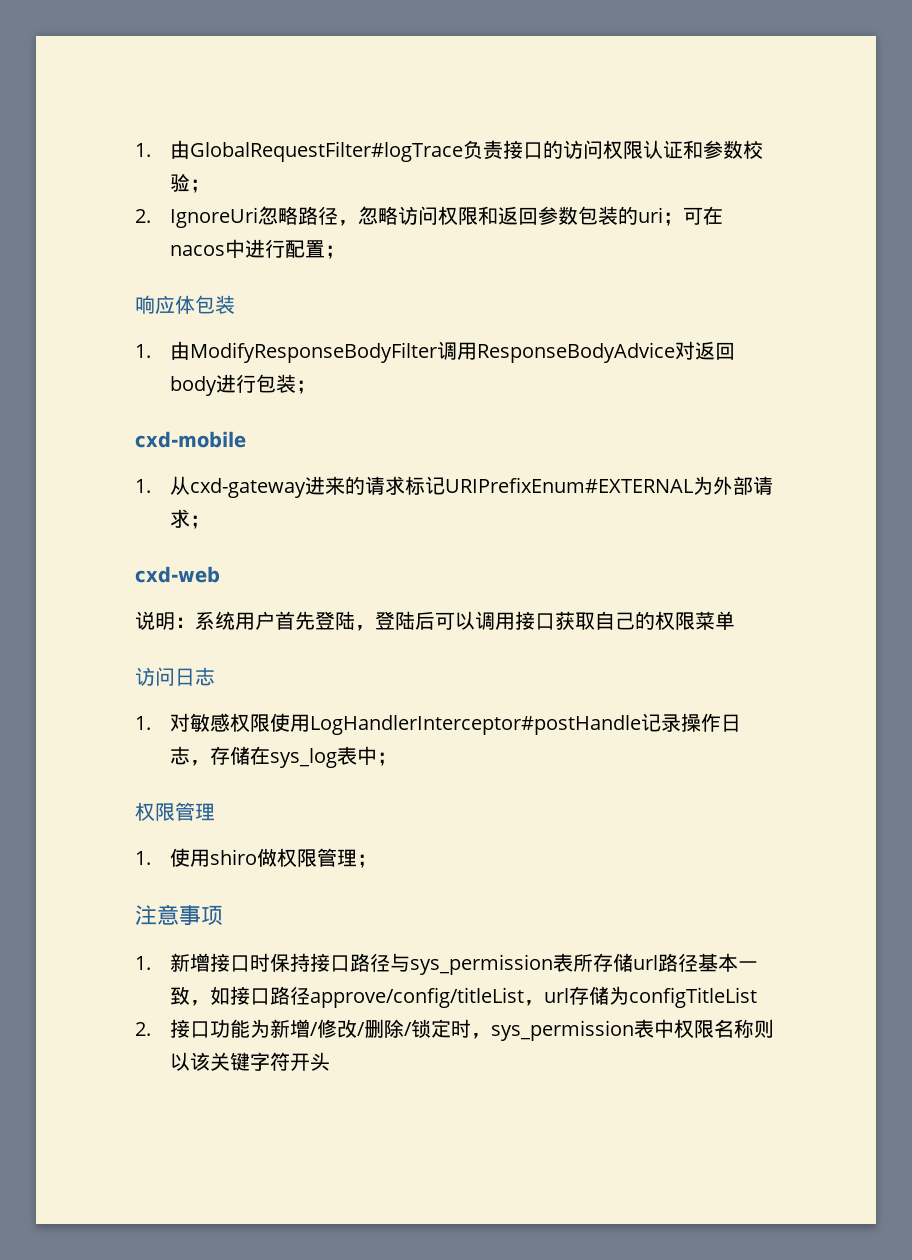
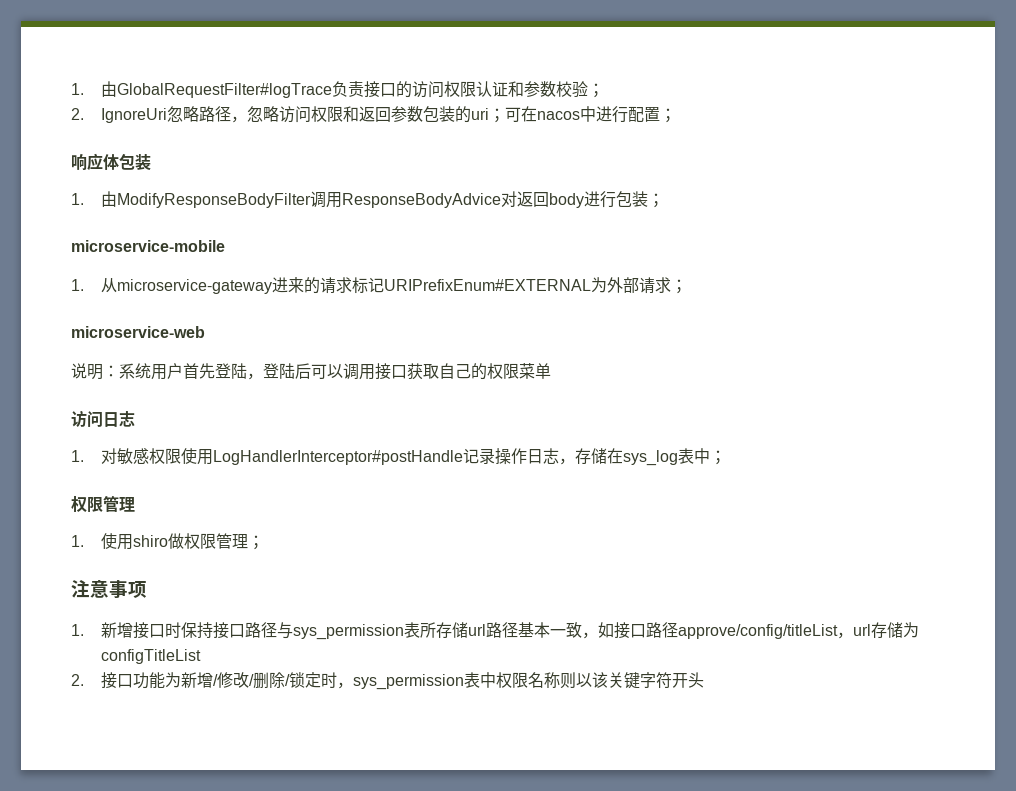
- cxd-mobile
+ microservice-mobile
- 1.从cxd-gateway进来的请求标记URIPrefixEnum#EXTERNAL为外部请求；
+ 1.从microservice-gateway进来的请求标记URIPrefixEnum#EXTERNAL为外部请求；
- cxd-web
+ microservice-web

